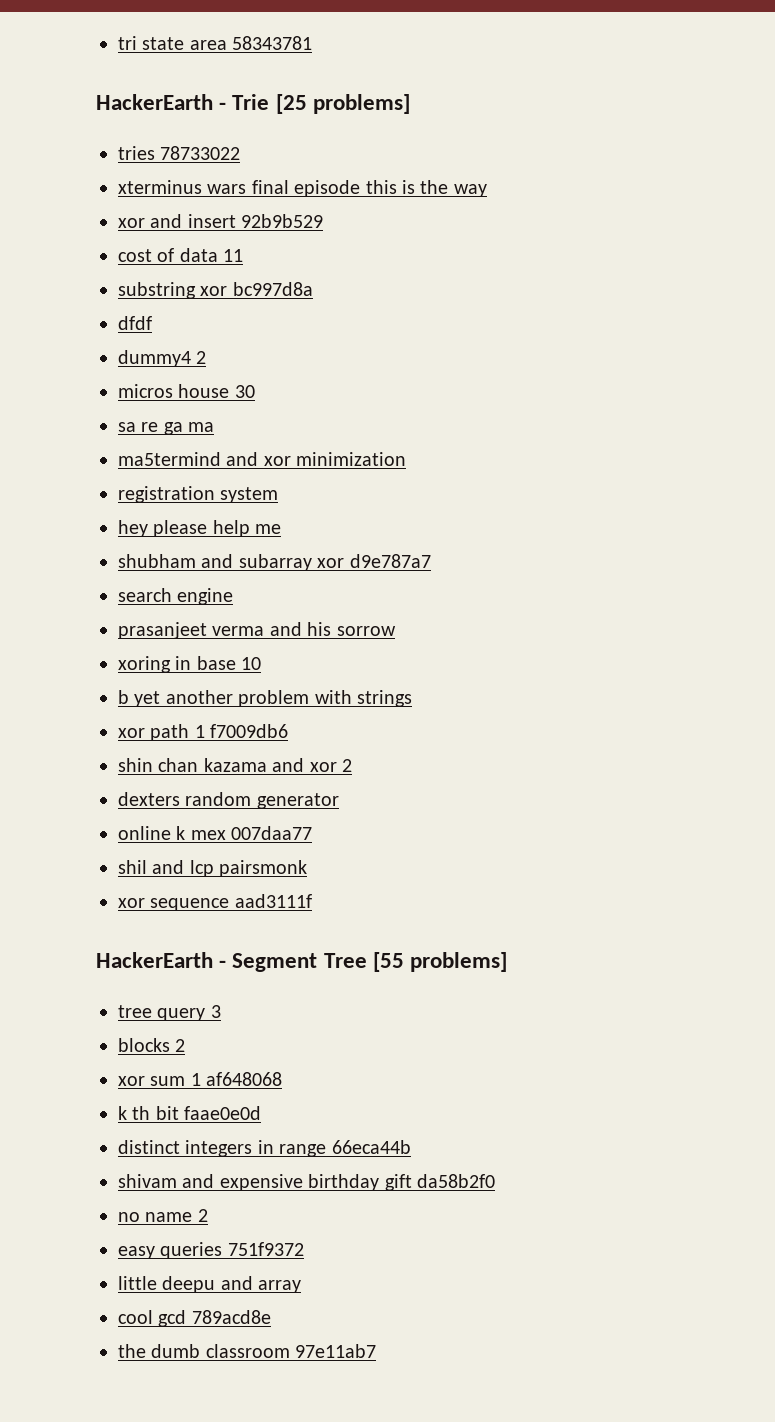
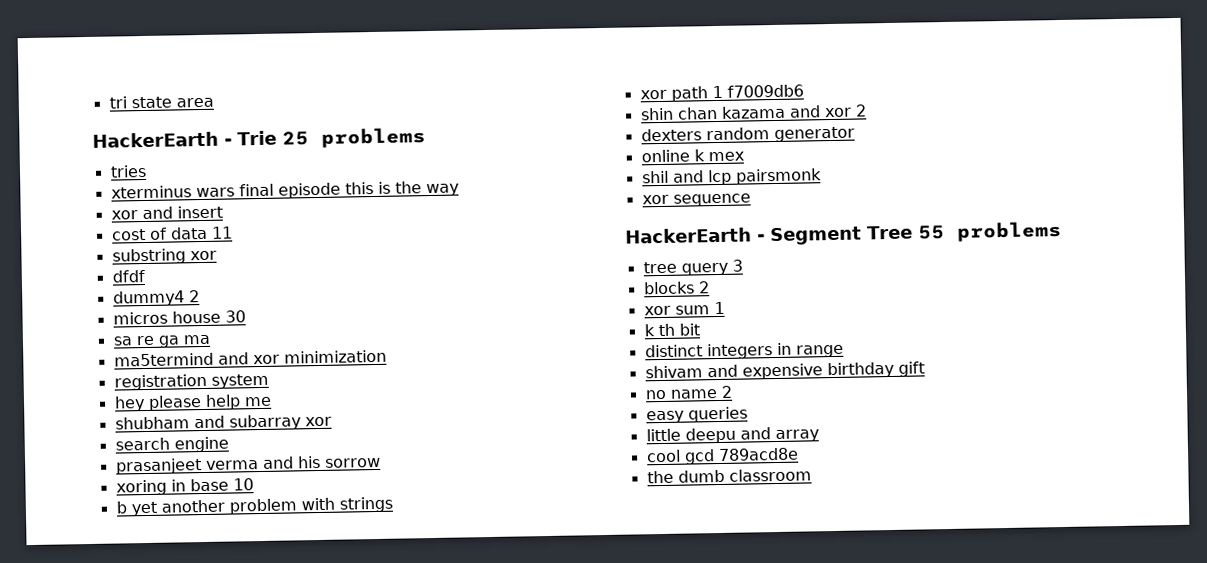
- tri state area 58343781
+ tri state area
- HackerEarth - Trie [25 problems]
+ HackerEarth - Trie 25 problems
- tries 78733022
+ tries
- xor and insert 92b9b529
+ xor and insert
- substring xor bc997d8a
+ substring xor
- shubham and subarray xor d9e787a7
+ shubham and subarray xor
- online k mex 007daa77
+ online k mex
- xor sequence aad3111f
+ xor sequence
- HackerEarth - Segment Tree [55 problems]
+ HackerEarth - Segment Tree 55 problems
- xor sum 1 af648068
+ xor sum 1
- k th bit faae0e0d
+ k th bit
- distinct integers in range 66eca44b
+ distinct integers in range
- shivam and expensive birthday gift da58b2f0
+ shivam and expensive birthday gift
- easy queries 751f9372
+ easy queries
- the dumb classroom 97e11ab7
+ the dumb classroom

